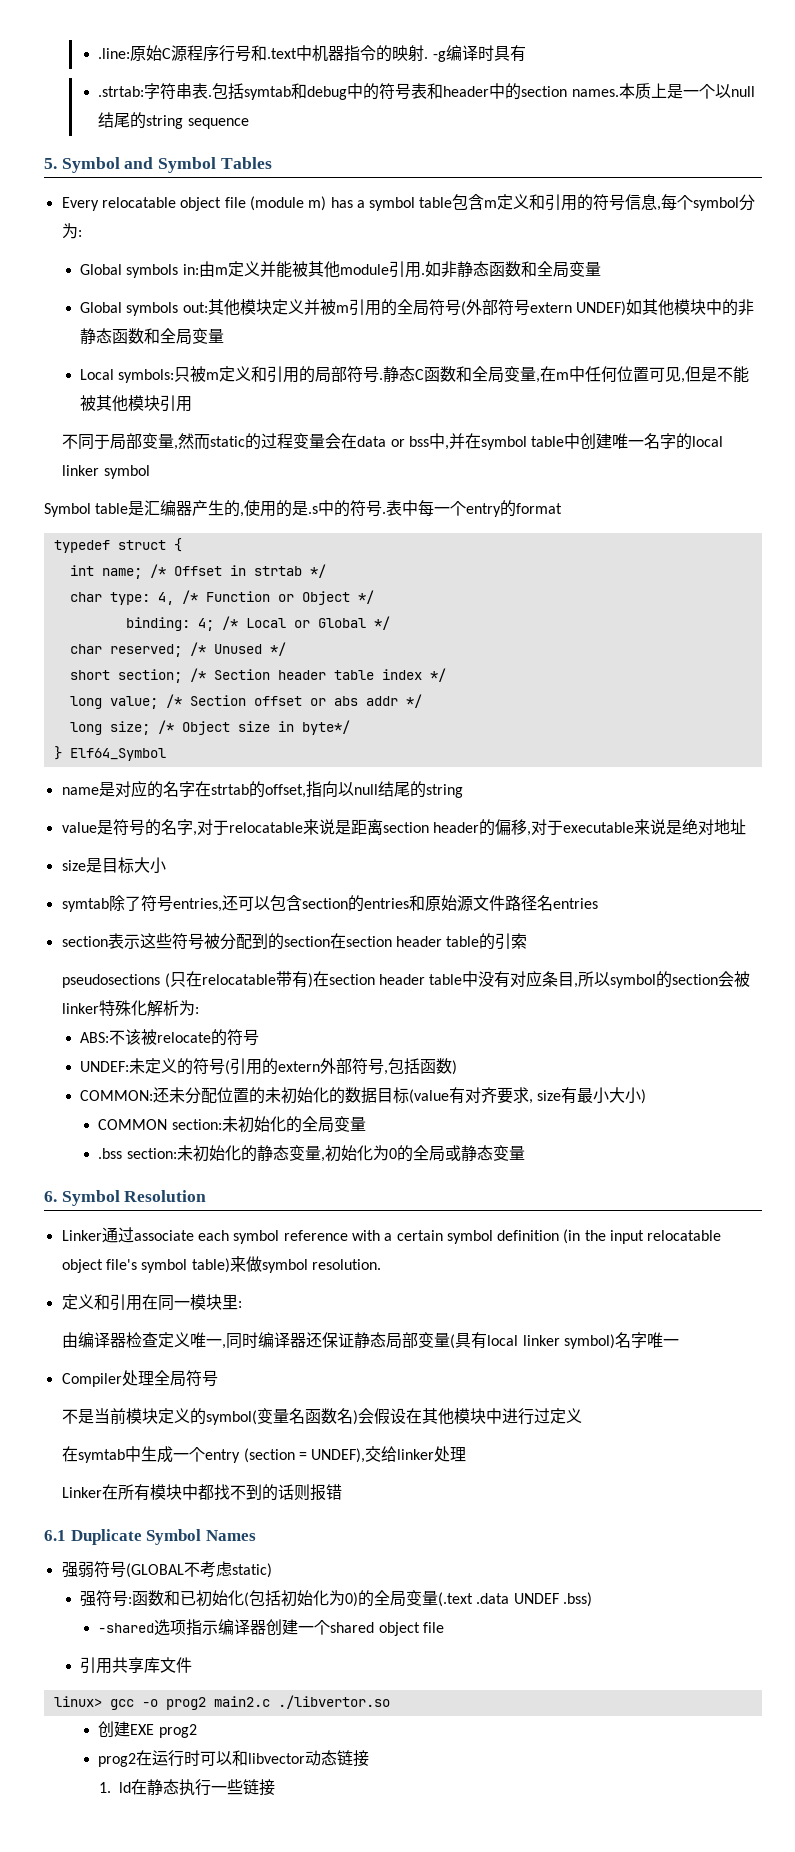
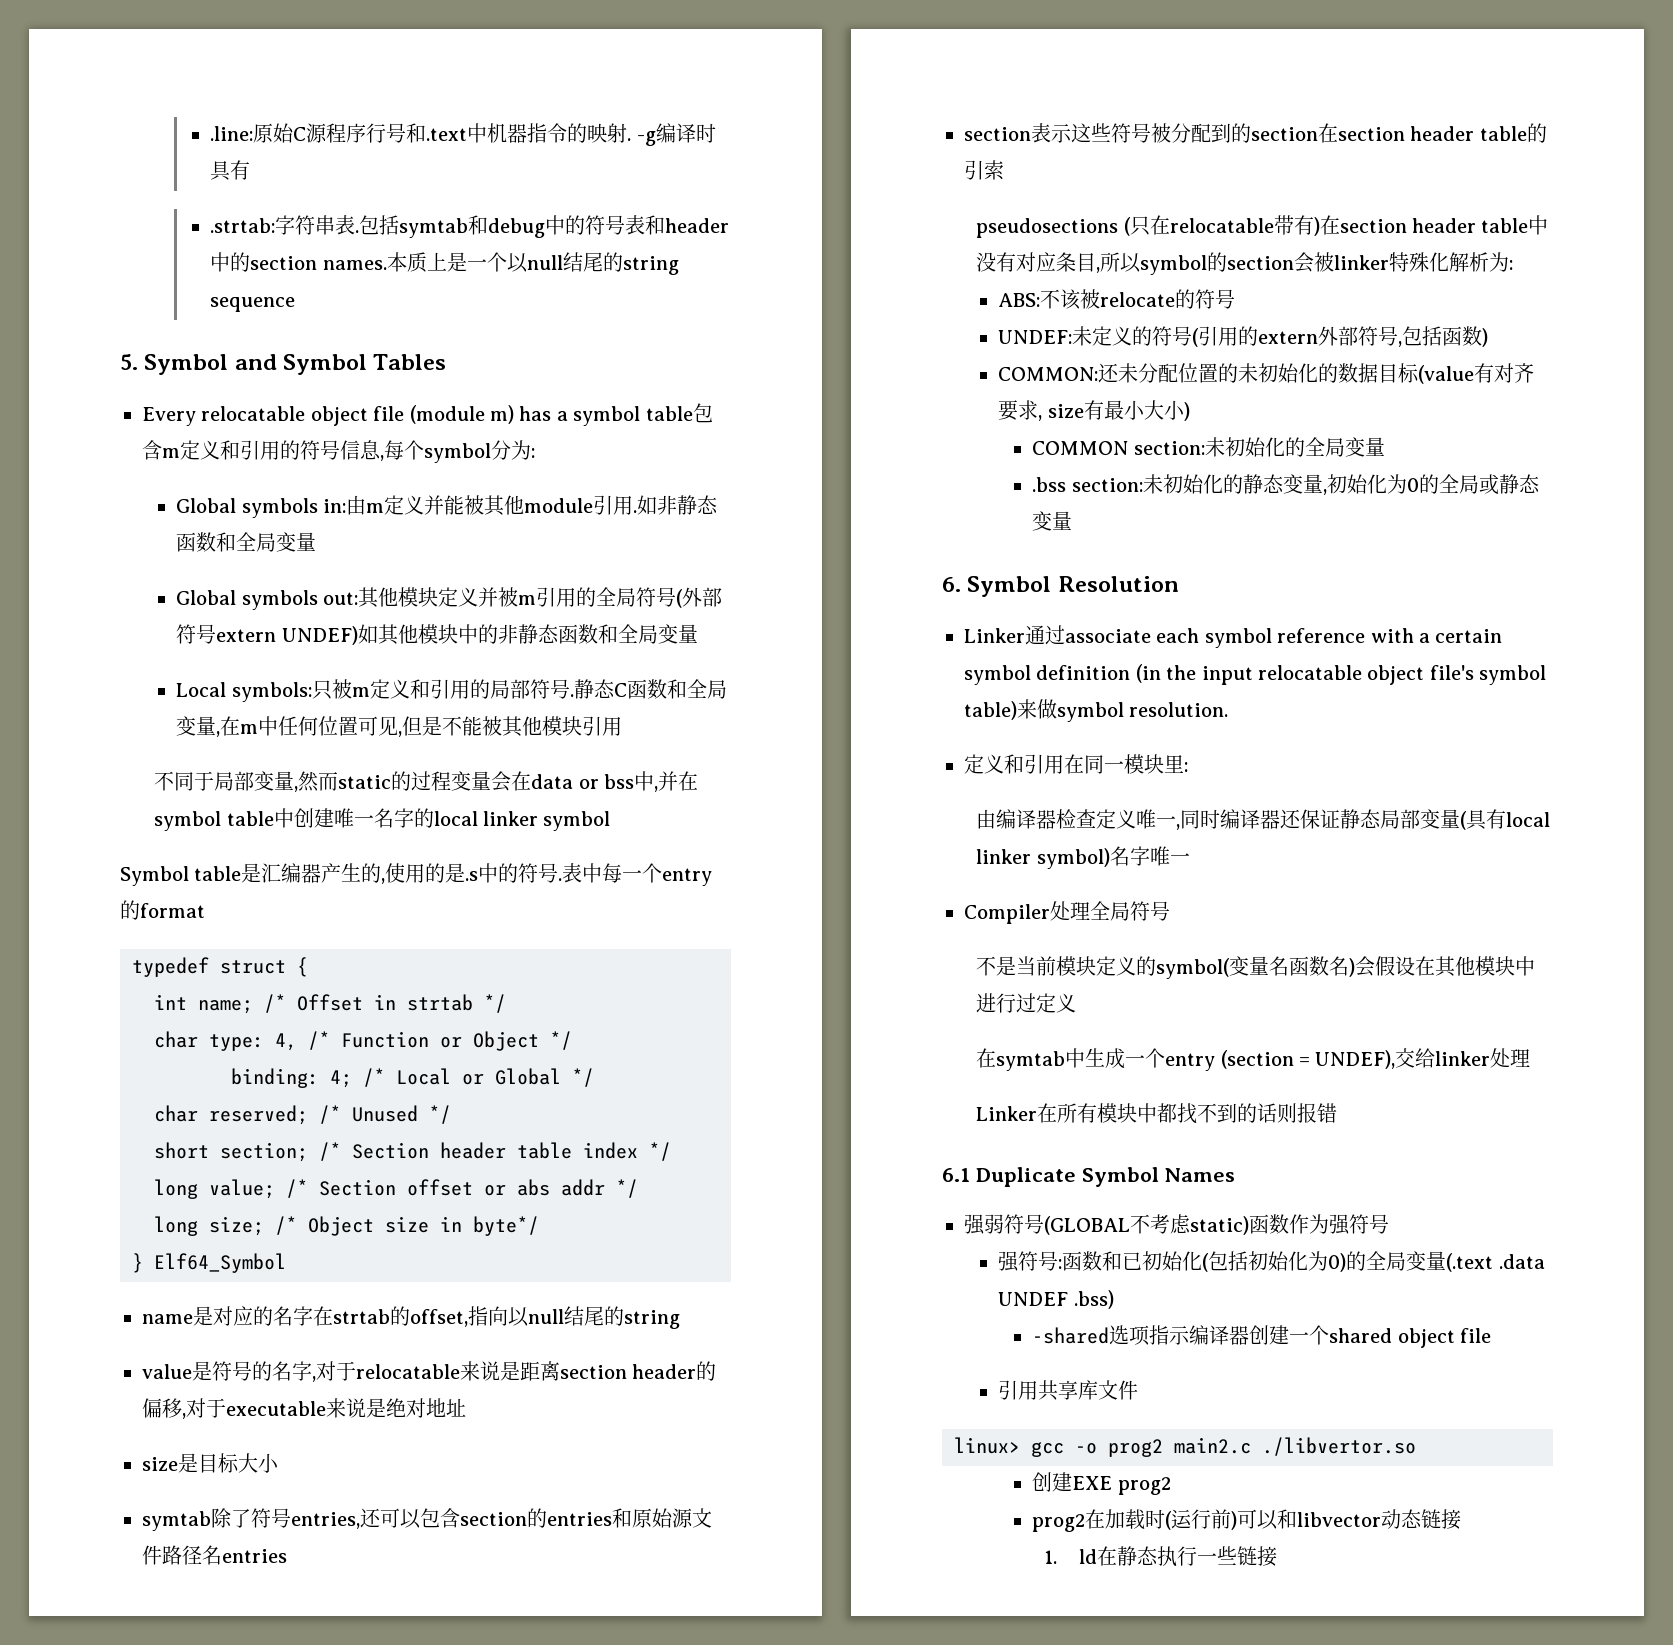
- 强弱符号(GLOBAL不考虑static)
+ 强弱符号(GLOBAL不考虑static)函数作为强符号
- prog2在运行时可以和libvector动态链接
+ prog2在加载时(运行前)可以和libvector动态链接

